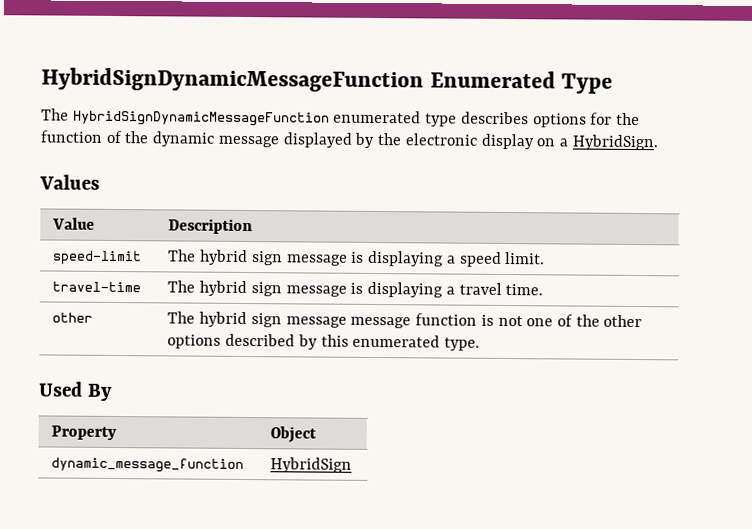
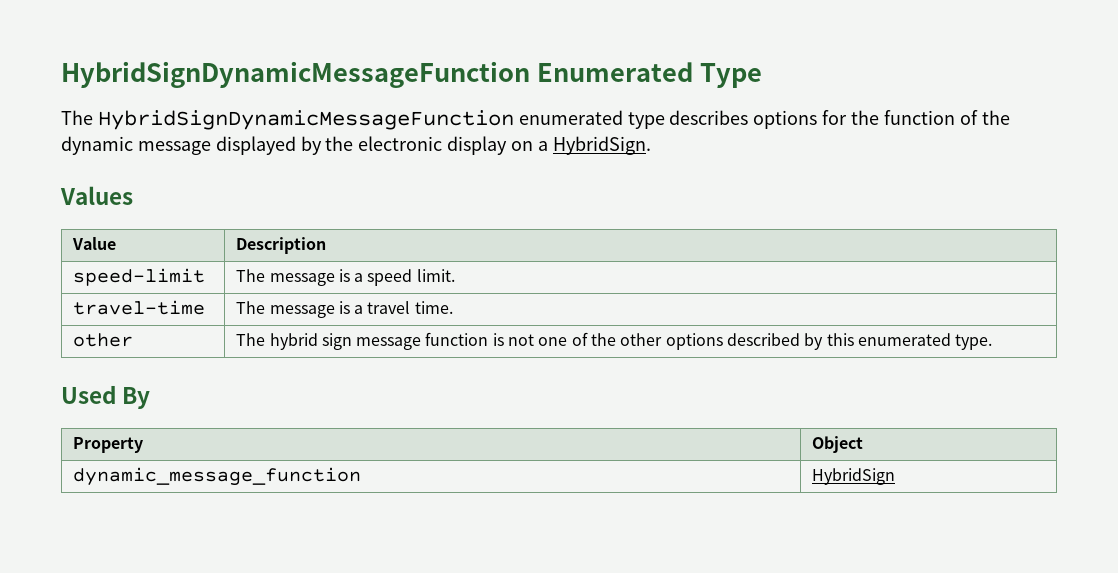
- speed-limit | The hybrid sign message is displaying a speed limit.
+ speed-limit | The message is a speed limit.
- travel-time | The hybrid sign message is displaying a travel time.
+ travel-time | The message is a travel time.
- other | The hybrid sign message message function is not one of the other options described by this enumerated type.
+ other | The hybrid sign message function is not one of the other options described by this enumerated type.

